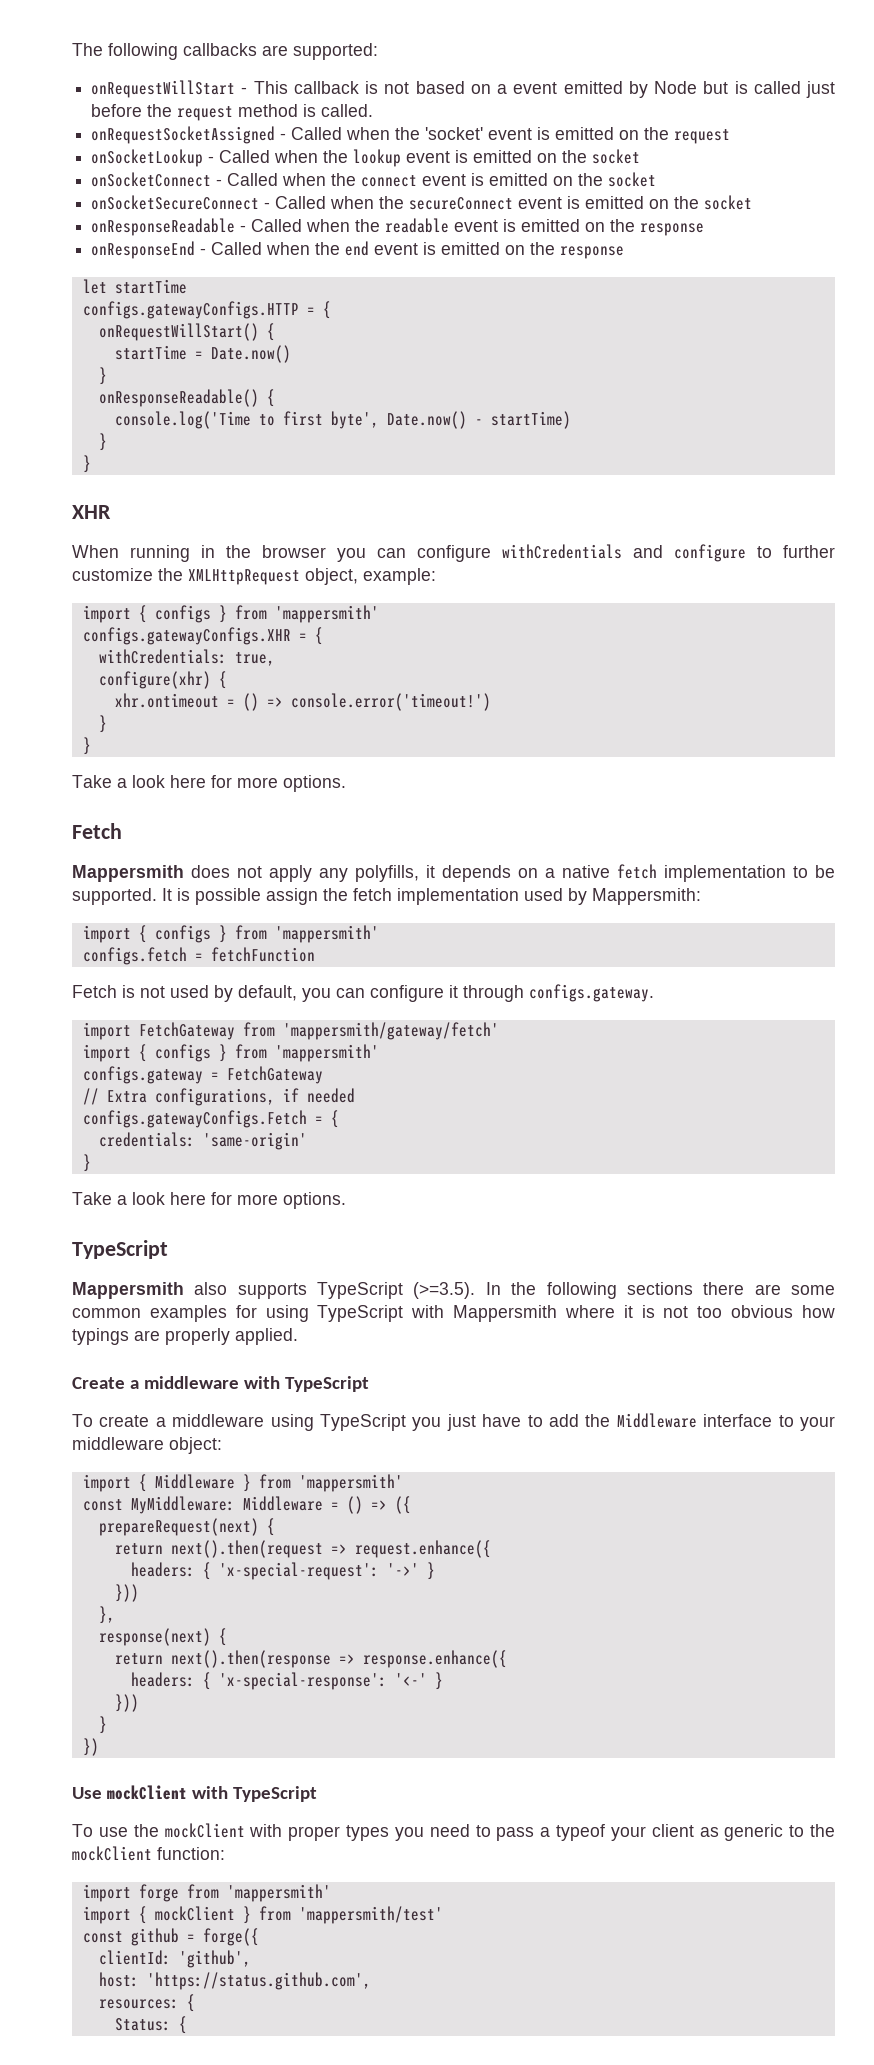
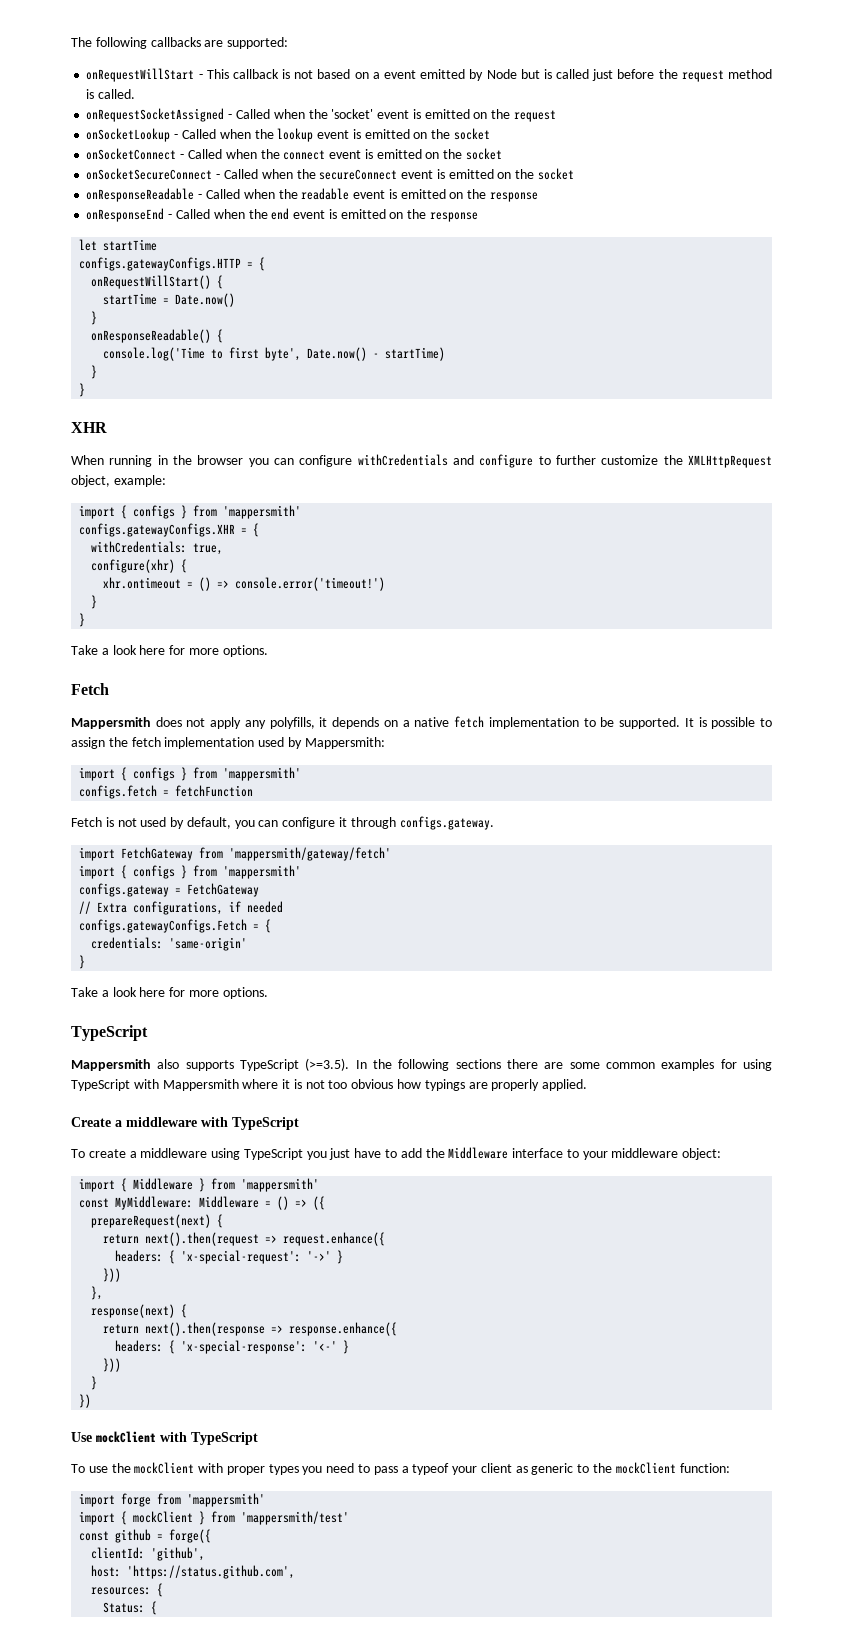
- It is possible assign the fetch implementation used by Mappersmith:
+ It is possible to assign the fetch implementation used by Mappersmith:

